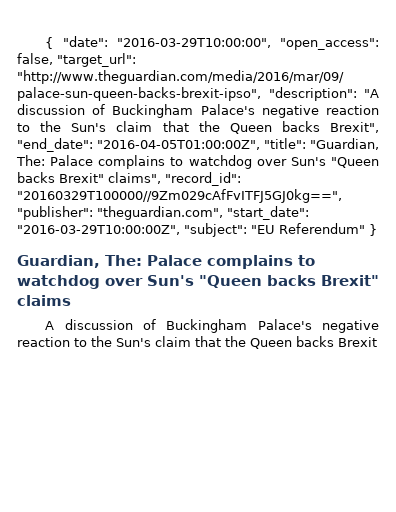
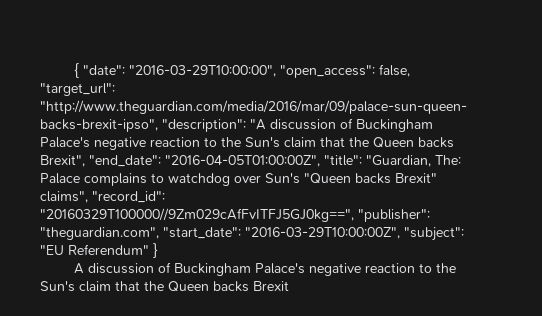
- Guardian, The: Palace complains to watchdog over Sun's "Queen backs Brexit" claims

